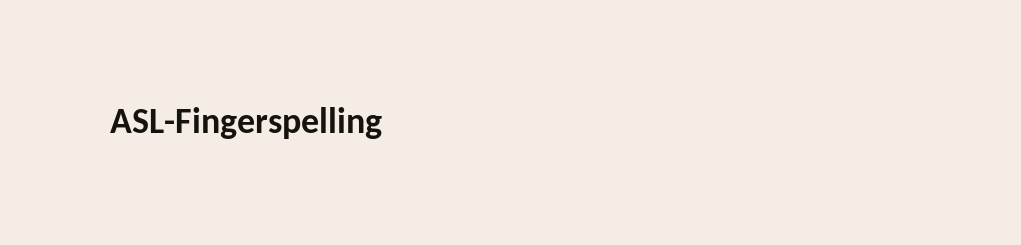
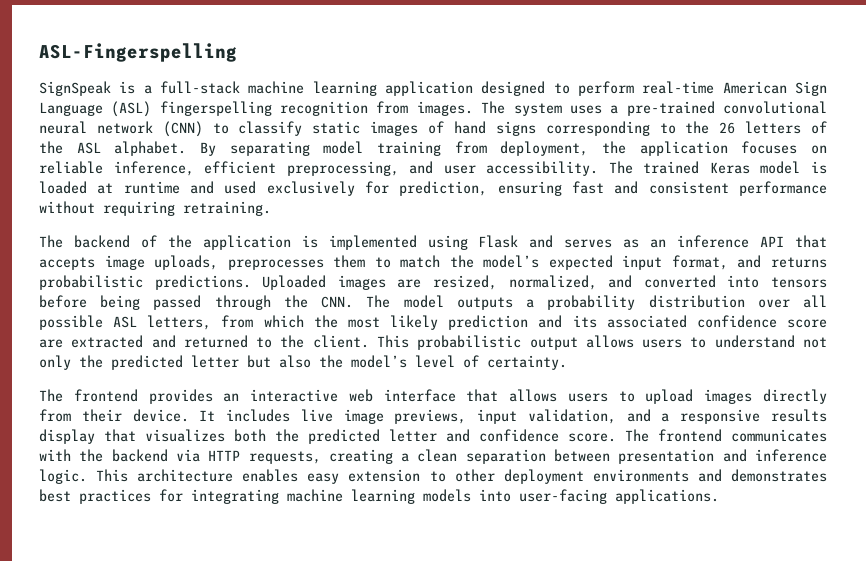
+ SignSpeak is a full-stack machine learning application designed to perform real-time American Sign Language (ASL) fingerspelling recognition from images. The system uses a pre-trained convolutional neural network (CNN) to classify static images of hand signs corresponding to the 26 letters of the ASL alphabet. By separating model training from deployment, the application focuses on reliable inference, efficient preprocessing, and user accessibility. The trained Keras model is loaded at runtime and used exclusively for prediction, ensuring fast and consistent performance without requiring retraining.
+ The backend of the application is implemented using Flask and serves as an inference API that accepts image uploads, preprocesses them to match the model’s expected input format, and returns probabilistic predictions. Uploaded images are resized, normalized, and converted into tensors before being passed through the CNN. The model outputs a probability distribution over all possible ASL letters, from which the most likely prediction and its associated confidence score are extracted and returned to the client. This probabilistic output allows users to understand not only the predicted letter but also the model’s level of certainty.
+ The frontend provides an interactive web interface that allows users to upload images directly from their device. It includes live image previews, input validation, and a responsive results display that visualizes both the predicted letter and confidence score. The frontend communicates with the backend via HTTP requests, creating a clean separation between presentation and inference logic. This architecture enables easy extension to other deployment environments and demonstrates best practices for integrating machine learning models into user-facing applications.

